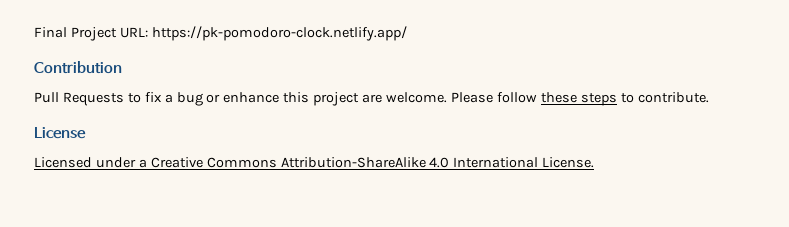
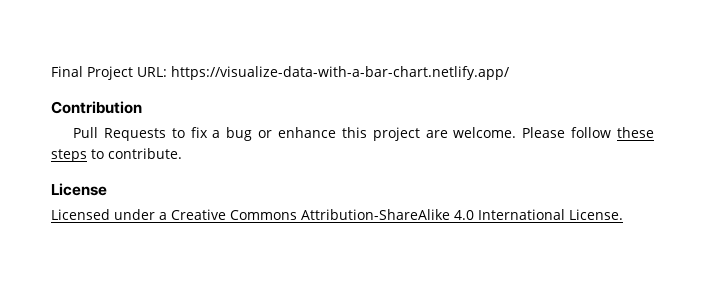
- Final Project URL: https://pk-pomodoro-clock.netlify.app/
+ Final Project URL: https://visualize-data-with-a-bar-chart.netlify.app/

